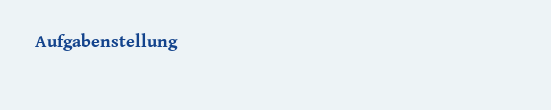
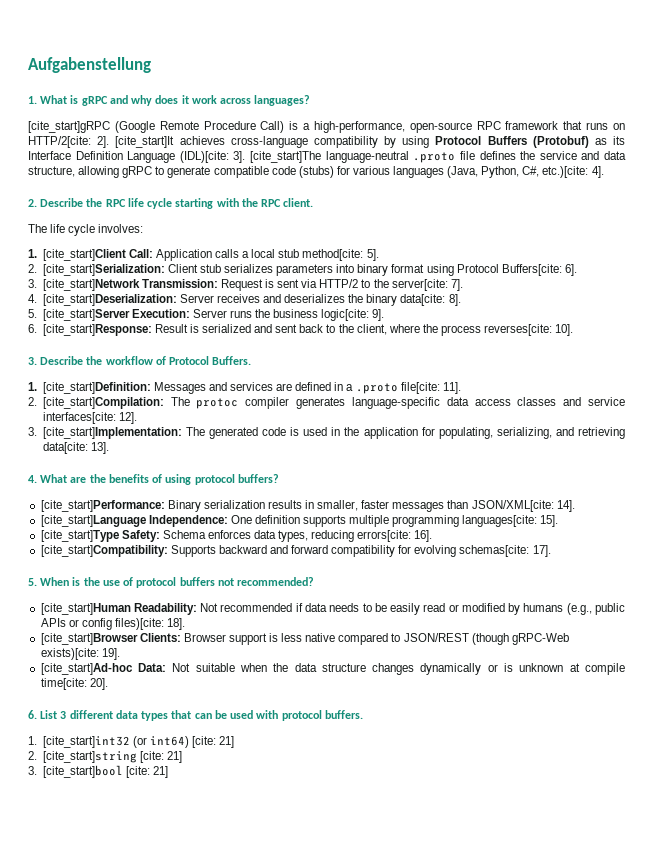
+ 1. What is gRPC and why does it work across languages?
+ [cite_start]gRPC (Google Remote Procedure Call) is a high-performance, open-source RPC framework that runs on HTTP/2[cite: 2]. [cite_start]It achieves cross-language compatibility by using Protocol Buffers (Protobuf) as its Interface Definition Language (IDL)[cite: 3]. [cite_start]The language-neutral .proto file defines the service and data structure, allowing gRPC to generate compatible code (stubs) for various languages (Java, Python, C#, etc.)[cite: 4].
+ 2. Describe the RPC life cycle starting with the RPC client.
+ The life cycle involves:
+ 1. [cite_start]Client Call: Application calls a local stub method[cite: 5].
+ 2. [cite_start]Serialization: Client stub serializes parameters into binary format using Protocol Buffers[cite: 6].
+ 3. [cite_start]Network Transmission: Request is sent via HTTP/2 to the server[cite: 7].
+ 4. [cite_start]Deserialization: Server receives and deserializes the binary data[cite: 8].
+ 5. [cite_start]Server Execution: Server runs the business logic[cite: 9].
+ 6. [cite_start]Response: Result is serialized and sent back to the client, where the process reverses[cite: 10].
+ 3. Describe the workflow of Protocol Buffers.
+ 1. [cite_start]Definition: Messages and services are defined in a .proto file[cite: 11].
+ 2. [cite_start]Compilation: The protoc compiler generates language-specific data access classes and service interfaces[cite: 12].
+ 3. [cite_start]Implementation: The generated code is used in the application for populating, serializing, and retrieving data[cite: 13].
+ 4. What are the benefits of using protocol buffers?
+ [cite_start]Performance: Binary serialization results in smaller, faster messages than JSON/XML[cite: 14].
+ [cite_start]Language Independence: One definition supports multiple programming languages[cite: 15].
+ [cite_start]Type Safety: Schema enforces data types, reducing errors[cite: 16].
+ [cite_start]Compatibility: Supports backward and forward compatibility for evolving schemas[cite: 17].
+ 5. When is the use of protocol buffers not recommended?
+ [cite_start]Human Readability: Not recommended if data needs to be easily read or modified by humans (e.g., public APIs or config files)[cite: 18].
+ [cite_start]Browser Clients: Browser support is less native compared to JSON/REST (though gRPC-Web exists)[cite: 19].
+ [cite_start]Ad-hoc Data: Not suitable when the data structure changes dynamically or is unknown at compile time[cite: 20].
+ 6. List 3 different data types that can be used with protocol buffers.
+ 1. [cite_start]int32 (or int64) [cite: 21]
+ 2. [cite_start]string [cite: 21]
+ 3. [cite_start]bool [cite: 21]

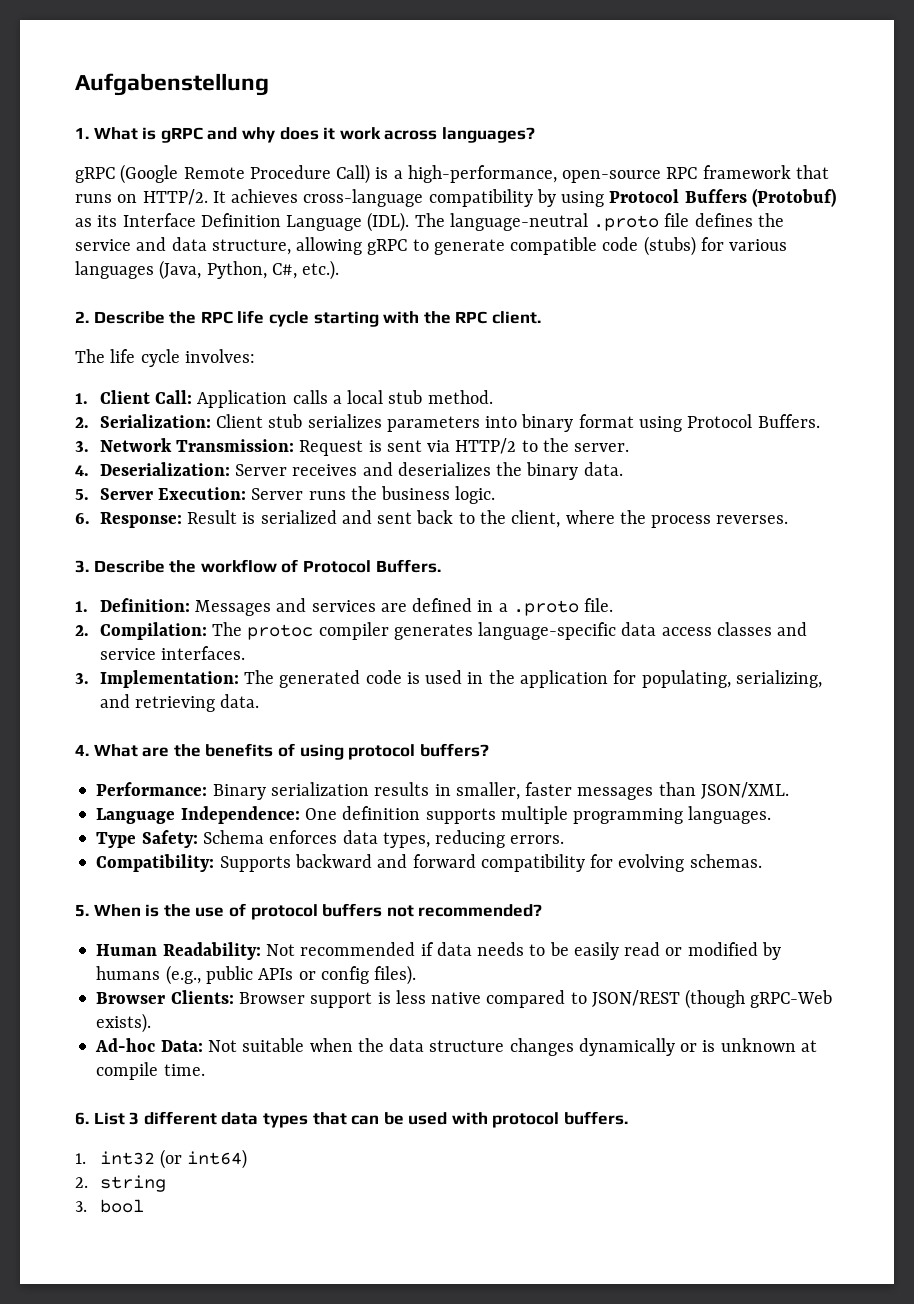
- [cite_start]gRPC (Google Remote Procedure Call) is a high-performance, open-source RPC framework that runs on HTTP/2[cite: 2]. [cite_start]It achieves cross-language compatibility by using Protocol Buffers (Protobuf) as its Interface Definition Language (IDL)[cite: 3]. [cite_start]The language-neutral .proto file defines the service and data structure, allowing gRPC to generate compatible code (stubs) for various languages (Java, Python, C#, etc.)[cite: 4].
+ gRPC (Google Remote Procedure Call) is a high-performance, open-source RPC framework that runs on HTTP/2. It achieves cross-language compatibility by using Protocol Buffers (Protobuf) as its Interface Definition Language (IDL). The language-neutral .proto file defines the service and data structure, allowing gRPC to generate compatible code (stubs) for various languages (Java, Python, C#, etc.).
- 1. [cite_start]Client Call: Application calls a local stub method[cite: 5].
- 2. [cite_start]Serialization: Client stub serializes parameters into binary format using Protocol Buffers[cite: 6].
- 3. [cite_start]Network Transmission: Request is sent via HTTP/2 to the server[cite: 7].
- 4. [cite_start]Deserialization: Server receives and deserializes the binary data[cite: 8].
- 5. [cite_start]Server Execution: Server runs the business logic[cite: 9].
- 6. [cite_start]Response: Result is serialized and sent back to the client, where the process reverses[cite: 10].
+ 1. Client Call: Application calls a local stub method.
+ 2. Serialization: Client stub serializes parameters into binary format using Protocol Buffers.
+ 3. Network Transmission: Request is sent via HTTP/2 to the server.
+ 4. Deserialization: Server receives and deserializes the binary data.
+ 5. Server Execution: Server runs the business logic.
+ 6. Response: Result is serialized and sent back to the client, where the process reverses.
- 1. [cite_start]Definition: Messages and services are defined in a .proto file[cite: 11].
- 2. [cite_start]Compilation: The protoc compiler generates language-specific data access classes and service interfaces[cite: 12].
- 3. [cite_start]Implementation: The generated code is used in the application for populating, serializing, and retrieving data[cite: 13].
+ 1. Definition: Messages and services are defined in a .proto file.
+ 2. Compilation: The protoc compiler generates language-specific data access classes and service interfaces.
+ 3. Implementation: The generated code is used in the application for populating, serializing, and retrieving data.
- [cite_start]Performance: Binary serialization results in smaller, faster messages than JSON/XML[cite: 14].
- [cite_start]Language Independence: One definition supports multiple programming languages[cite: 15].
- [cite_start]Type Safety: Schema enforces data types, reducing errors[cite: 16].
- [cite_start]Compatibility: Supports backward and forward compatibility for evolving schemas[cite: 17].
+ Performance: Binary serialization results in smaller, faster messages than JSON/XML.
+ Language Independence: One definition supports multiple programming languages.
+ Type Safety: Schema enforces data types, reducing errors.
+ Compatibility: Supports backward and forward compatibility for evolving schemas.
- [cite_start]Human Readability: Not recommended if data needs to be easily read or modified by humans (e.g., public APIs or config files)[cite: 18].
- [cite_start]Browser Clients: Browser support is less native compared to JSON/REST (though gRPC-Web exists)[cite: 19].
- [cite_start]Ad-hoc Data: Not suitable when the data structure changes dynamically or is unknown at compile time[cite: 20].
+ Human Readability: Not recommended if data needs to be easily read or modified by humans (e.g., public APIs or config files).
+ Browser Clients: Browser support is less native compared to JSON/REST (though gRPC-Web exists).
+ Ad-hoc Data: Not suitable when the data structure changes dynamically or is unknown at compile time.
- 1. [cite_start]int32 (or int64) [cite: 21]
- 2. [cite_start]string [cite: 21]
- 3. [cite_start]bool [cite: 21]
+ 1. int32 (or int64)
+ 2. string
+ 3. bool

